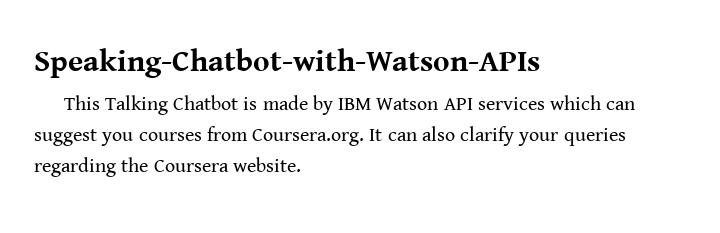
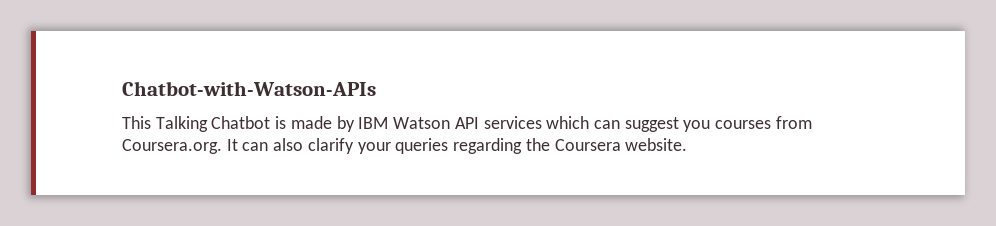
- Speaking-Chatbot-with-Watson-APIs
+ Chatbot-with-Watson-APIs

